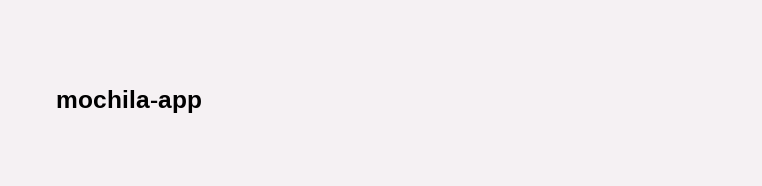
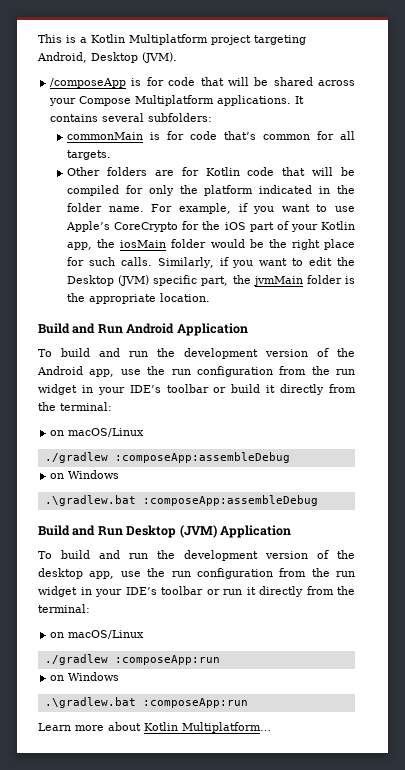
- mochila-app
+ This is a Kotlin Multiplatform project targeting Android, Desktop (JVM).
+ /composeApp is for code that will be shared across your Compose Multiplatform applications. It contains several subfolders:
+ commonMain is for code that’s common for all targets.
+ Other folders are for Kotlin code that will be compiled for only the platform indicated in the folder name. For example, if you want to use Apple’s CoreCrypto for the iOS part of your Kotlin app, the iosMain folder would be the right place for such calls. Similarly, if you want to edit the Desktop (JVM) specific part, the jvmMain folder is the appropriate location.
+ Build and Run Android Application
+ To build and run the development version of the Android app, use the run configuration from the run widget in your IDE’s toolbar or build it directly from the terminal:
+ on macOS/Linux
+ ./gradlew :composeApp:assembleDebug
+ on Windows
+ .\gradlew.bat :composeApp:assembleDebug
+ Build and Run Desktop (JVM) Application
+ To build and run the development version of the desktop app, use the run configuration from the run widget in your IDE’s toolbar or run it directly from the terminal:
+ on macOS/Linux
+ ./gradlew :composeApp:run
+ on Windows
+ .\gradlew.bat :composeApp:run
+ Learn more about Kotlin Multiplatform…

